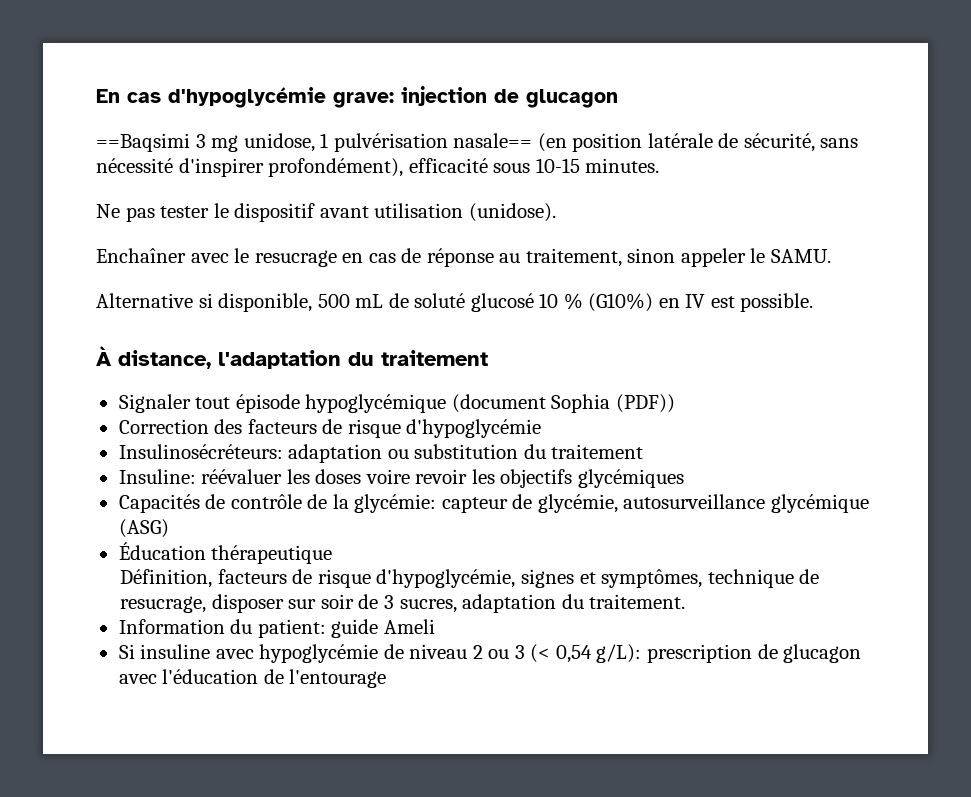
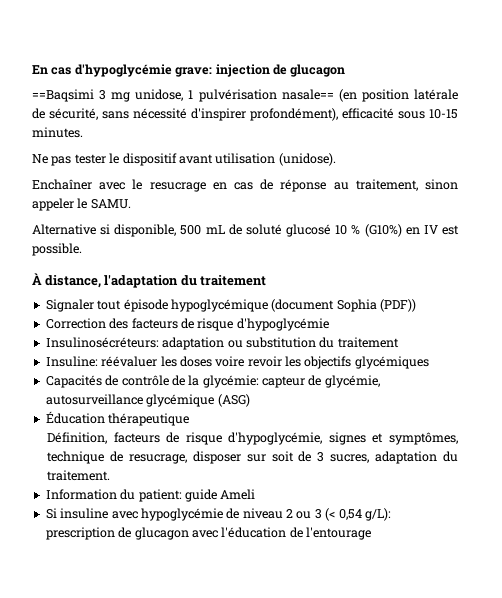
- Définition, facteurs de risque d'hypoglycémie, signes et symptômes, technique de resucrage, disposer sur soir de 3 sucres, adaptation du traitement.
+ Définition, facteurs de risque d'hypoglycémie, signes et symptômes, technique de resucrage, disposer sur soit de 3 sucres, adaptation du traitement.

